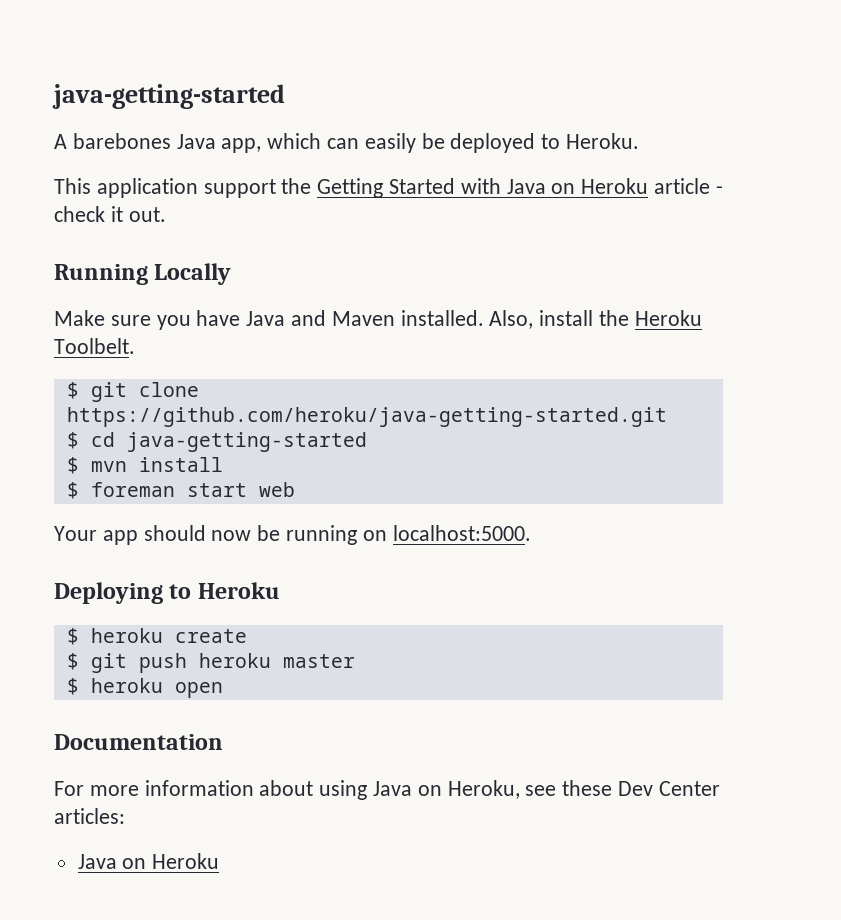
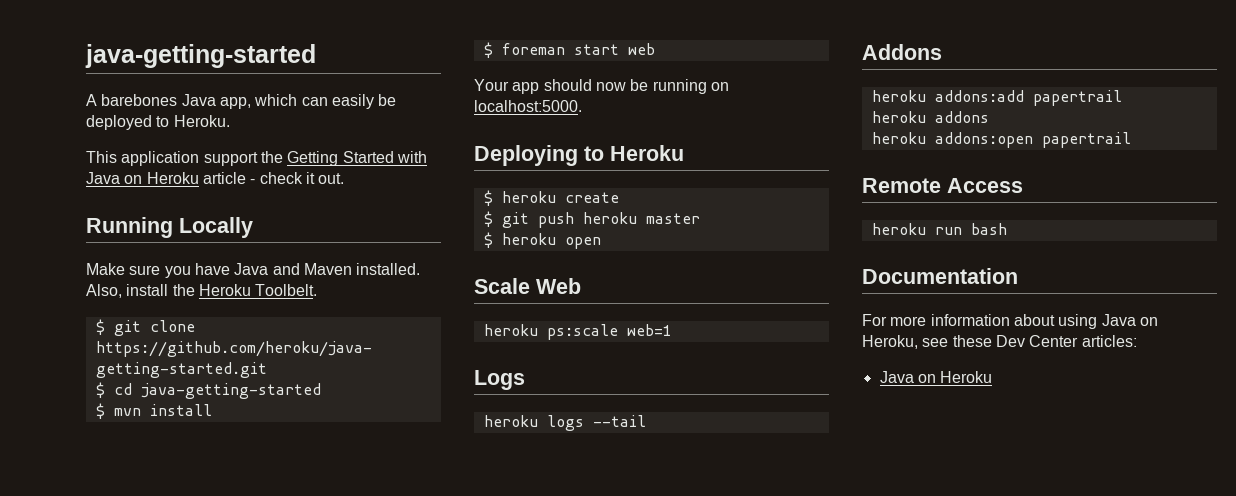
+ Scale Web
+ heroku ps:scale web=1
+ Logs
+ heroku logs --tail
+ Addons
+ heroku addons:add papertrail
+ heroku addons
+ heroku addons:open papertrail
+ Remote Access
+ heroku run bash

